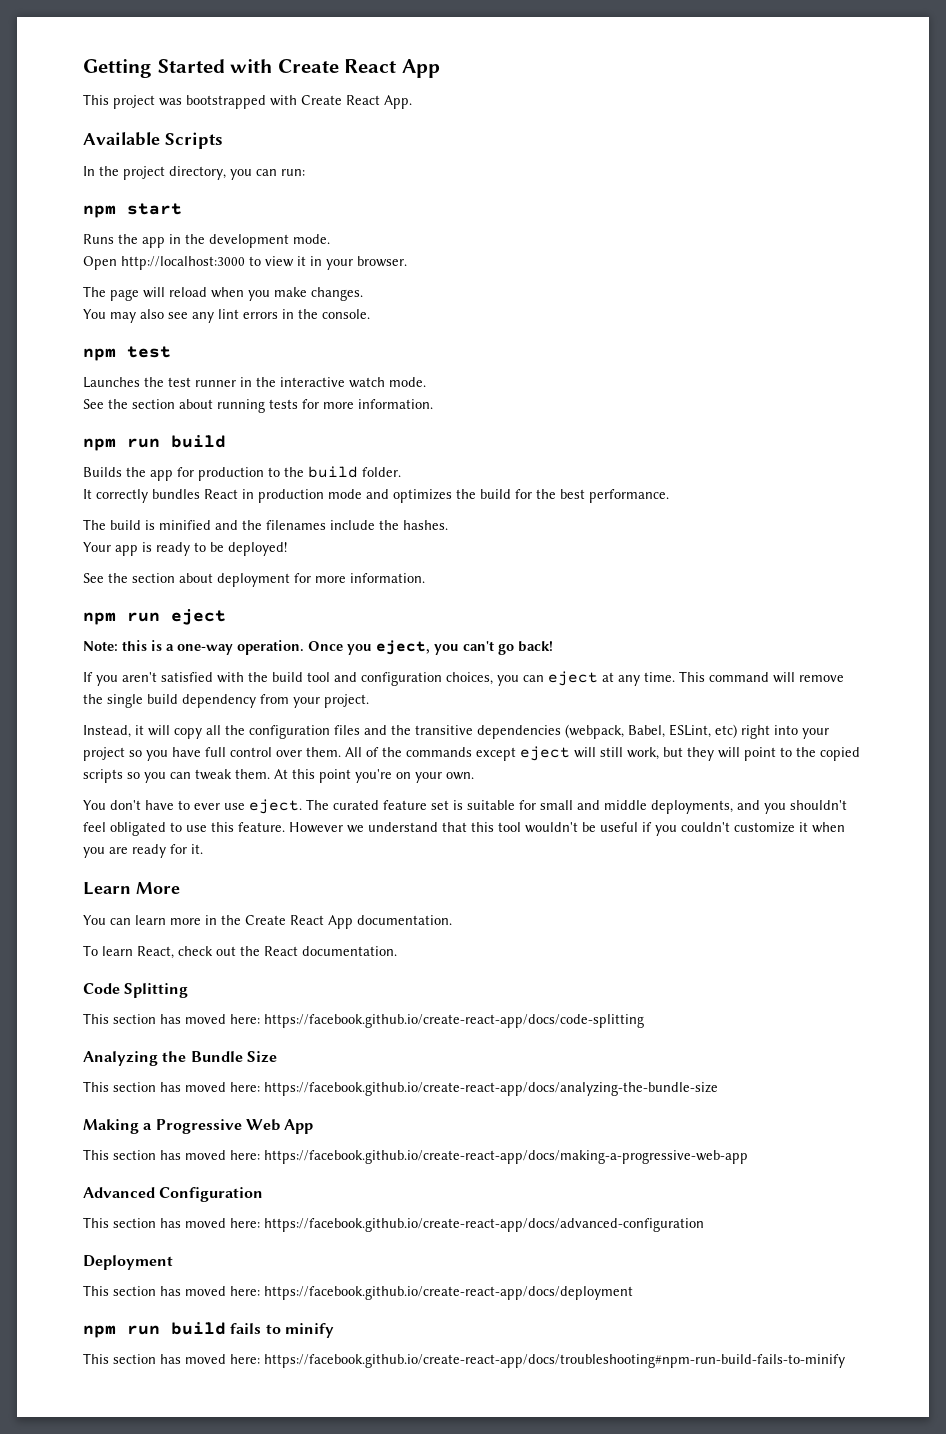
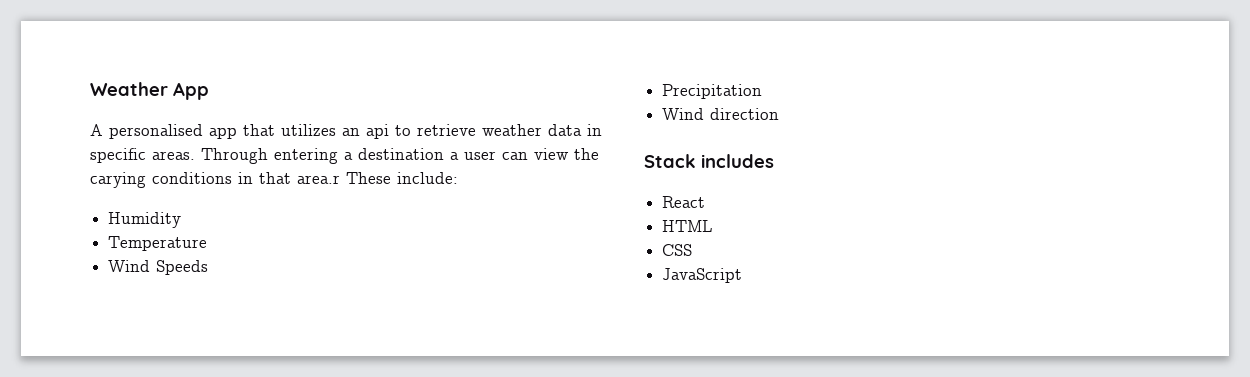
- Getting Started with Create React App
- This project was bootstrapped with Create React App.
- Available Scripts
- In the project directory, you can run:
- npm start
- Runs the app in the development mode.
- Open http://localhost:3000 to view it in your browser.
- The page will reload when you make changes.
- You may also see any lint errors in the console.
- npm test
- Launches the test runner in the interactive watch mode.
- See the section about running tests for more information.
- npm run build
- Builds the app for production to the build folder.
- It correctly bundles React in production mode and optimizes the build for the best performance.
- The build is minified and the filenames include the hashes.
- Your app is ready to be deployed!
- See the section about deployment for more information.
- npm run eject
- Note: this is a one-way operation. Once you eject, you can't go back!
- If you aren't satisfied with the build tool and configuration choices, you can eject at any time. This command will remove the single build dependency from your project.
- Instead, it will copy all the configuration files and the transitive dependencies (webpack, Babel, ESLint, etc) right into your project so you have full control over them. All of the commands except eject will still work, but they will point to the copied scripts so you can tweak them. At this point you're on your own.
- You don't have to ever use eject. The curated feature set is suitable for small and middle deployments, and you shouldn't feel obligated to use this feature. However we understand that this tool wouldn't be useful if you couldn't customize it when you are ready for it.
- Learn More
- You can learn more in the Create React App documentation.
- To learn React, check out the React documentation.
- Code Splitting
- This section has moved here: https://facebook.github.io/create-react-app/docs/code-splitting
- Analyzing the Bundle Size
- This section has moved here: https://facebook.github.io/create-react-app/docs/analyzing-the-bundle-size
- Making a Progressive Web App
- This section has moved here: https://facebook.github.io/create-react-app/docs/making-a-progressive-web-app
- Advanced Configuration
- This section has moved here: https://facebook.github.io/create-react-app/docs/advanced-configuration
- Deployment
- This section has moved here: https://facebook.github.io/create-react-app/docs/deployment
- npm run build fails to minify
- This section has moved here: https://facebook.github.io/create-react-app/docs/troubleshooting#npm-run-build-fails-to-minify
+ Weather App
+ A personalised app that utilizes an api to retrieve weather data in specific areas. Through entering a destination a user can view the carying conditions in that area.r These include:
+ Humidity
+ Temperature
+ Wind Speeds
+ Precipitation
+ Wind direction
+ Stack includes
+ React
+ HTML
+ CSS
+ JavaScript

